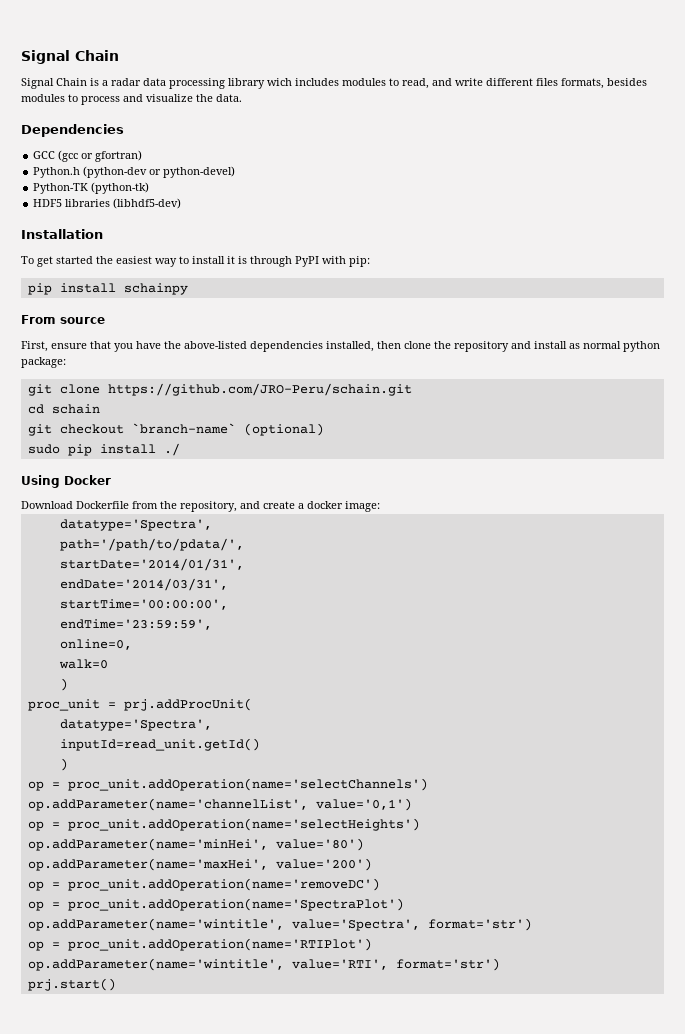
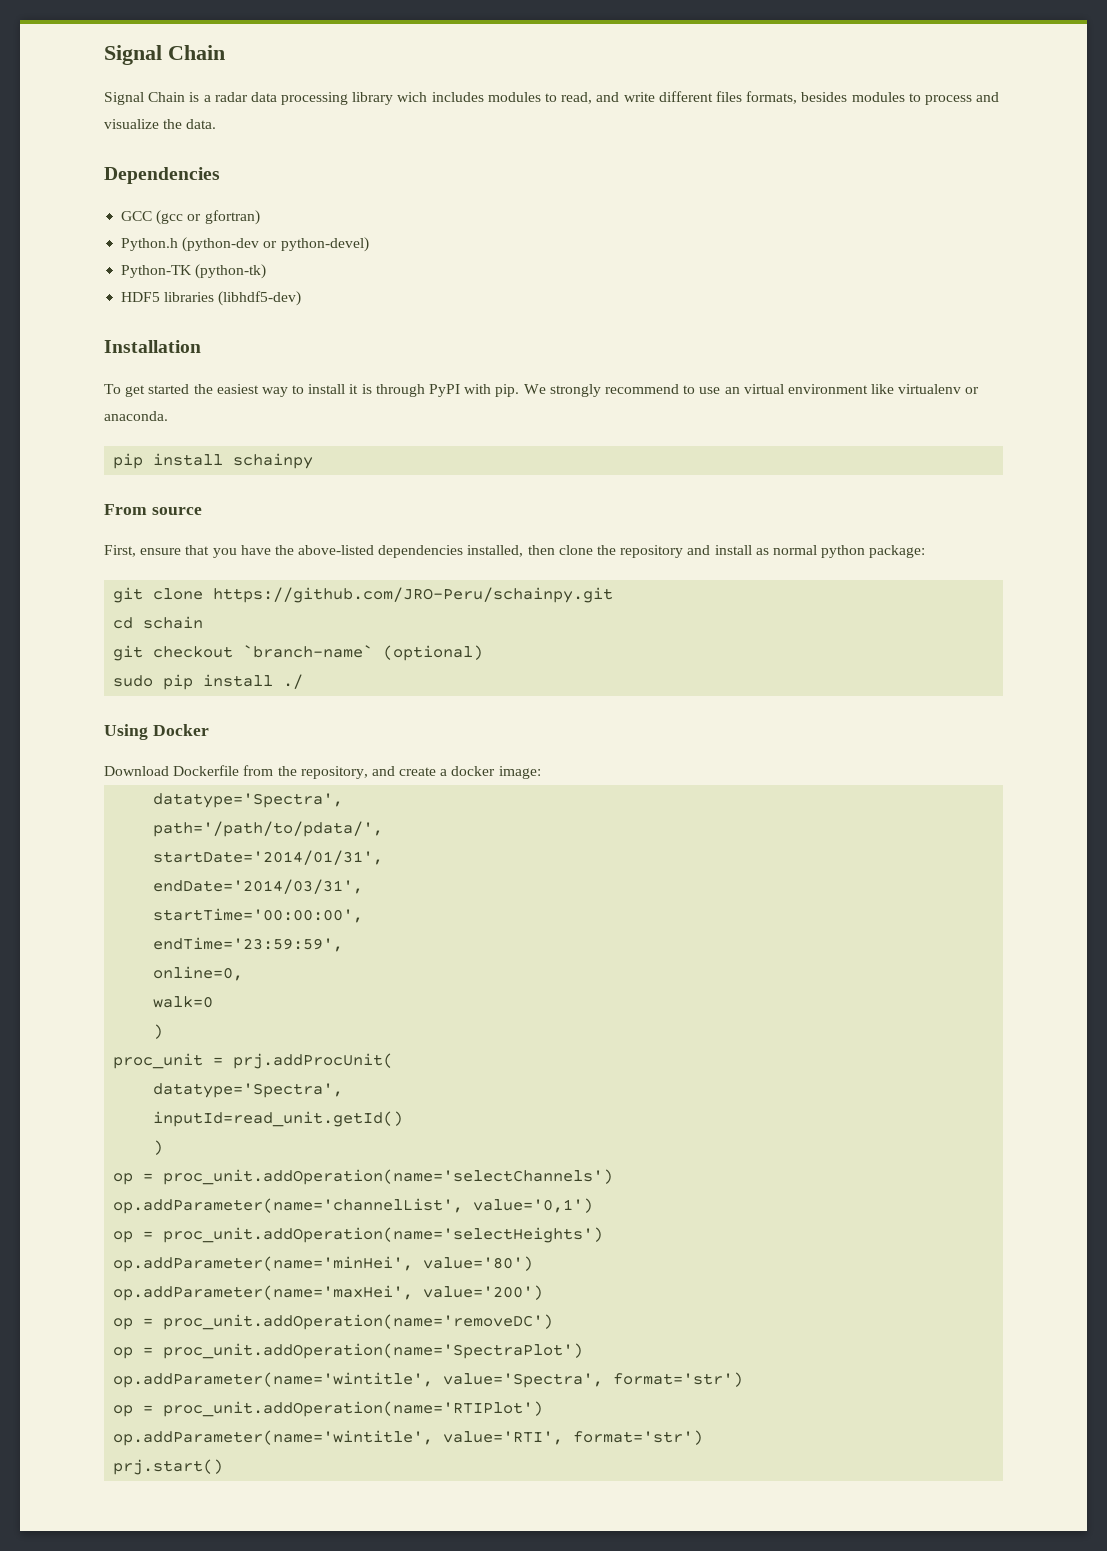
- To get started the easiest way to install it is through PyPI with pip:
+ To get started the easiest way to install it is through PyPI with pip. We strongly recommend to use an virtual environment like virtualenv or anaconda.
- git clone https://github.com/JRO-Peru/schain.git
+ git clone https://github.com/JRO-Peru/schainpy.git

